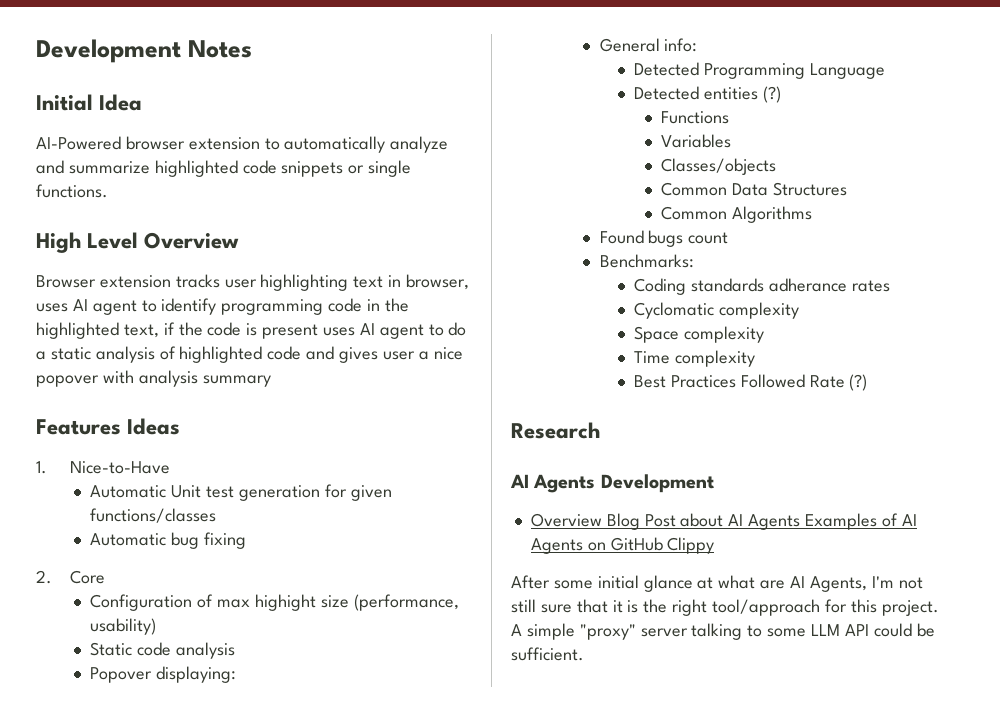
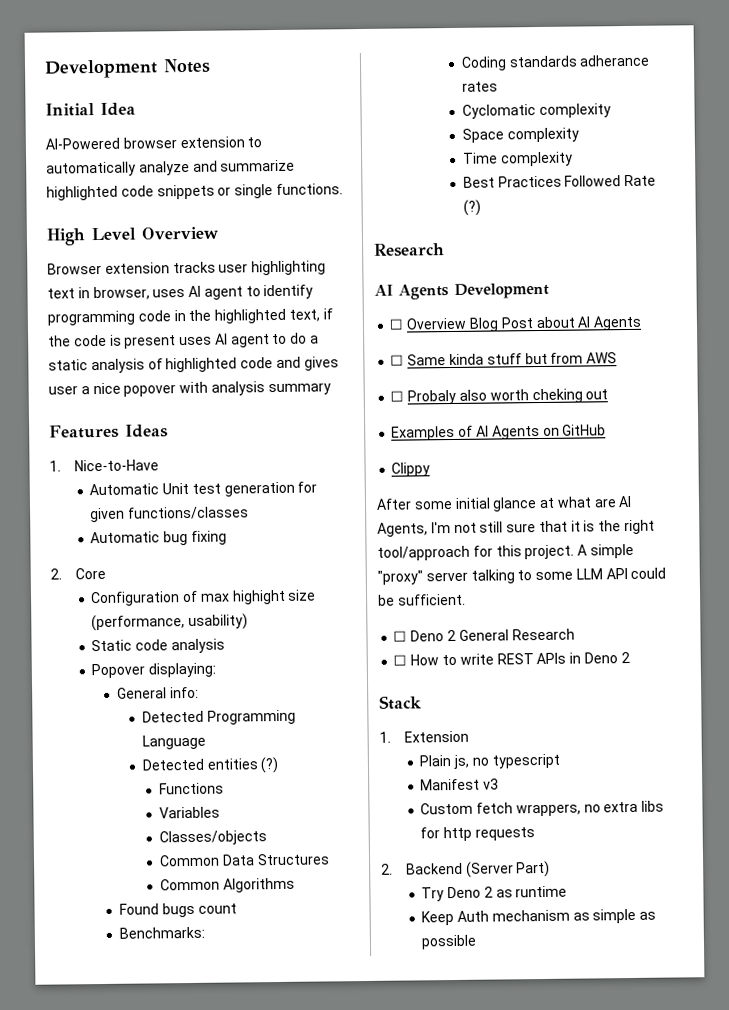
- Overview Blog Post about AI Agents Examples of AI Agents on GitHub Clippy
+ ☐ Overview Blog Post about AI Agents
+ ☐ Same kinda stuff but from AWS
+ ☐ Probaly also worth cheking out
+ Examples of AI Agents on GitHub
+ Clippy
+ ☐ Deno 2 General Research
+ ☐ How to write REST APIs in Deno 2
+ Stack
+ 1. Extension
+ Plain js, no typescript
+ Manifest v3
+ Custom fetch wrappers, no extra libs for http requests
+ 2. Backend (Server Part)
+ Try Deno 2 as runtime
+ Keep Auth mechanism as simple as possible

